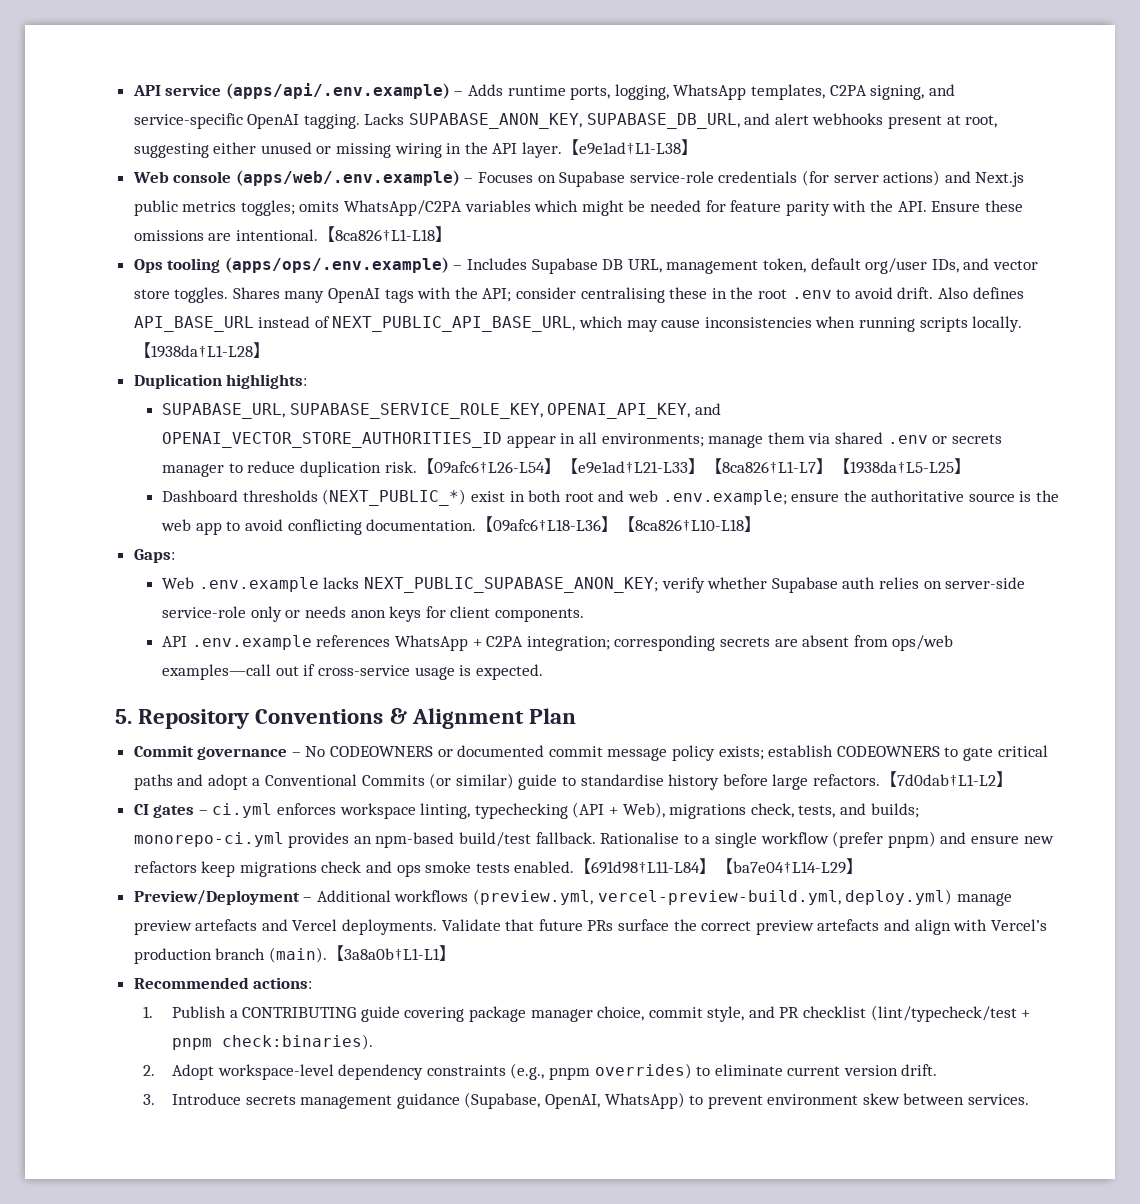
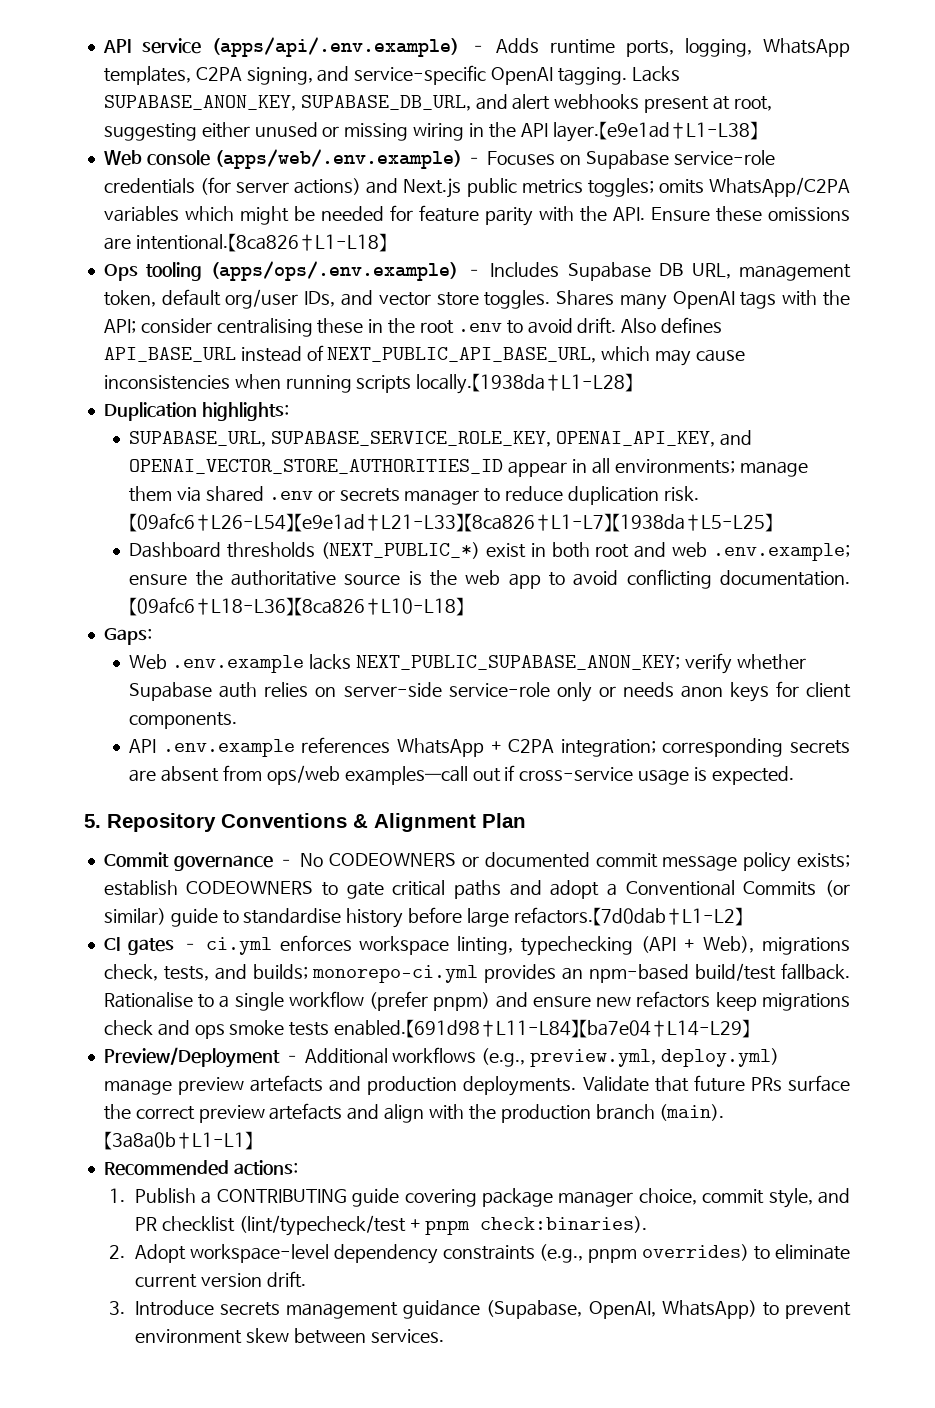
- Preview/Deployment – Additional workflows (preview.yml, vercel-preview-build.yml, deploy.yml) manage preview artefacts and Vercel deployments.
+ Preview/Deployment – Additional workflows (e.g., preview.yml, deploy.yml) manage preview artefacts and production deployments.
- Validate that future PRs surface the correct preview artefacts and align with Vercel’s production branch (main).
+ Validate that future PRs surface the correct preview artefacts and align with the production branch (main).

